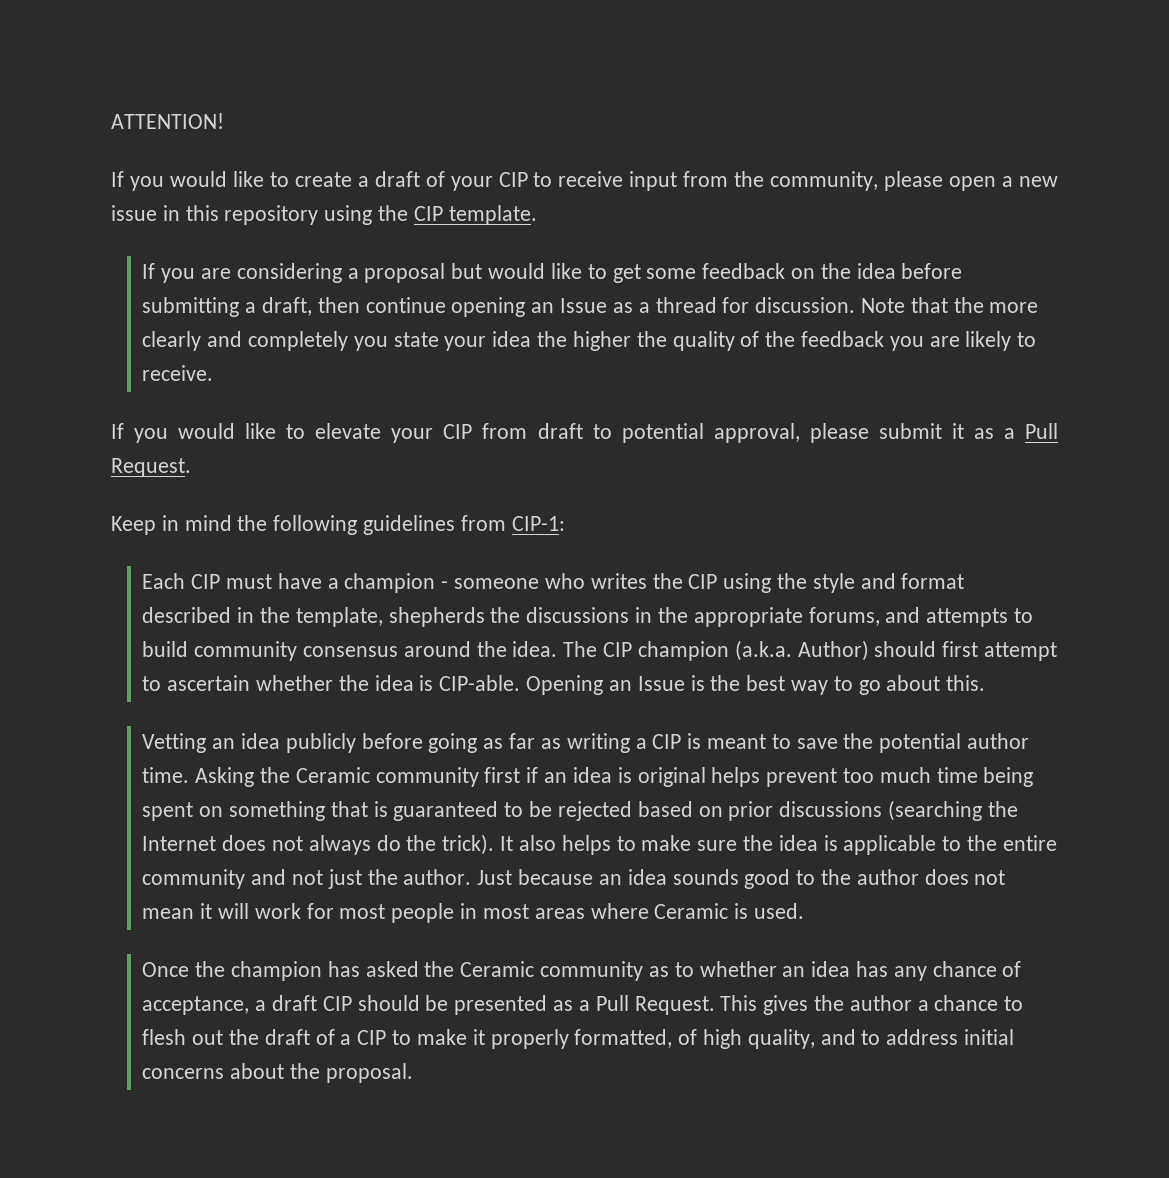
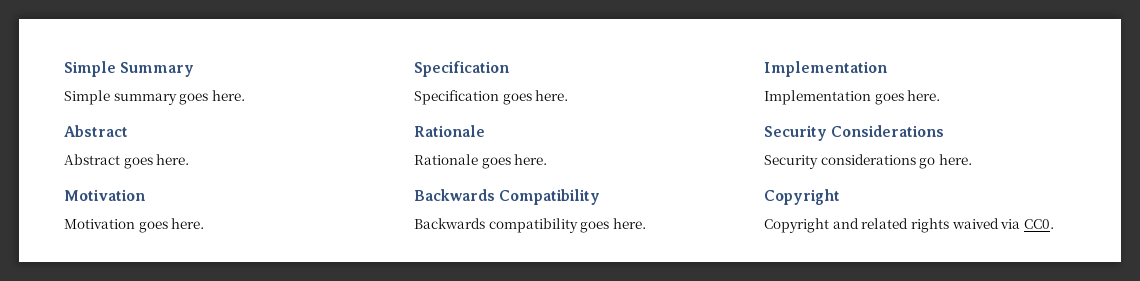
- ATTENTION!
- If you would like to create a draft of your CIP to receive input from the community, please open a new issue in this repository using the CIP template.
- If you are considering a proposal but would like to get some feedback on the idea before submitting a draft, then continue opening an Issue as a thread for discussion. Note that the more clearly and completely you state your idea the higher the quality of the feedback you are likely to receive.
- If you would like to elevate your CIP from draft to potential approval, please submit it as a Pull Request.
- Keep in mind the following guidelines from CIP-1:
- Each CIP must have a champion - someone who writes the CIP using the style and format described in the template, shepherds the discussions in the appropriate forums, and attempts to build community consensus around the idea. The CIP champion (a.k.a. Author) should first attempt to ascertain whether the idea is CIP-able. Opening an Issue is the best way to go about this.
- Vetting an idea publicly before going as far as writing a CIP is meant to save the potential author time. Asking the Ceramic community first if an idea is original helps prevent too much time being spent on something that is guaranteed to be rejected based on prior discussions (searching the Internet does not always do the trick). It also helps to make sure the idea is applicable to the entire community and not just the author. Just because an idea sounds good to the author does not mean it will work for most people in most areas where Ceramic is used.
- Once the champion has asked the Ceramic community as to whether an idea has any chance of acceptance, a draft CIP should be presented as a Pull Request. This gives the author a chance to flesh out the draft of a CIP to make it properly formatted, of high quality, and to address initial concerns about the proposal.
+ Simple Summary
+ Simple summary goes here.
+ Abstract
+ Abstract goes here.
+ Motivation
+ Motivation goes here.
+ Specification
+ Specification goes here.
+ Rationale
+ Rationale goes here.
+ Backwards Compatibility
+ Backwards compatibility goes here.
+ Implementation
+ Implementation goes here.
+ Security Considerations
+ Security considerations go here.
+ Copyright
+ Copyright and related rights waived via CC0.

